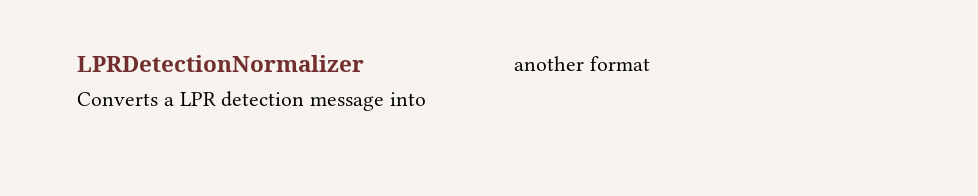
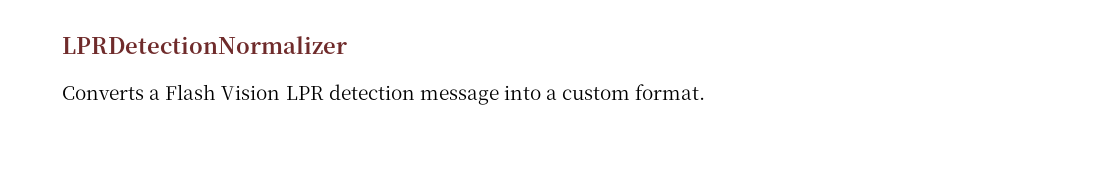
- Converts a LPR detection message into another format
+ Converts a Flash Vision LPR detection message into a custom format.

